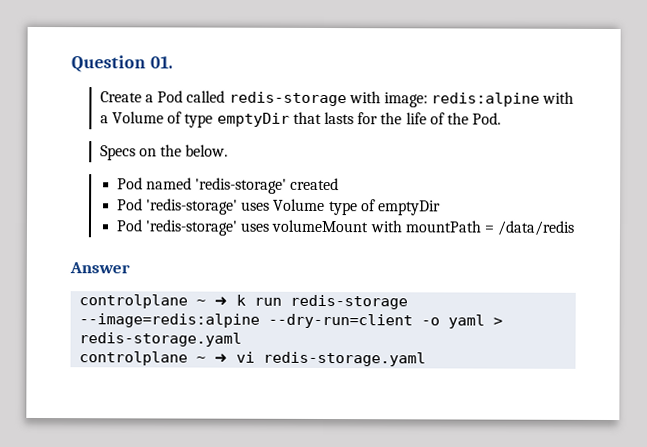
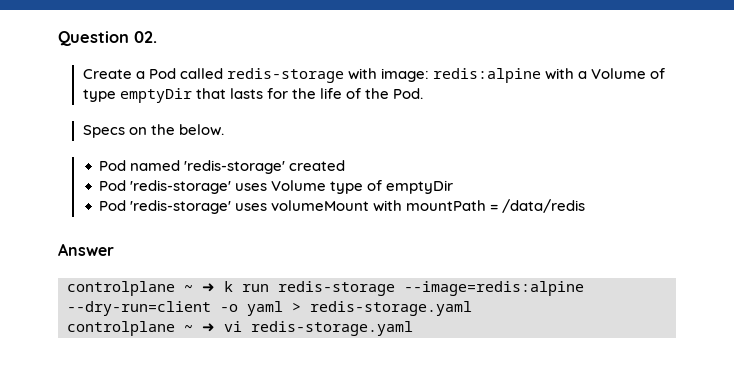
- Question 01.
+ Question 02.

